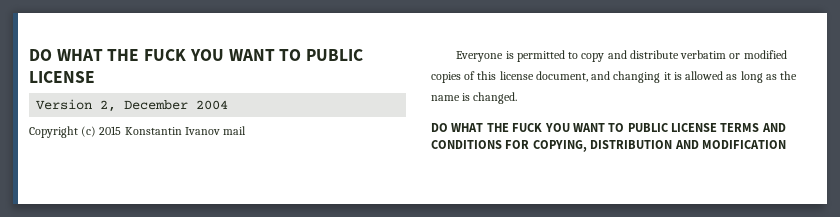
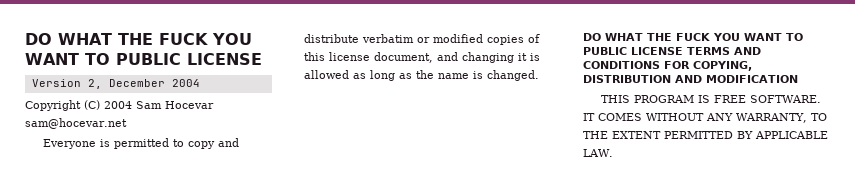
- Copyright (c) 2015 Konstantin Ivanov mail
+ Copyright (C) 2004 Sam Hocevar sam@hocevar.net
+ THIS PROGRAM IS FREE SOFTWARE. IT COMES WITHOUT ANY WARRANTY, TO THE EXTENT PERMITTED BY APPLICABLE LAW.

